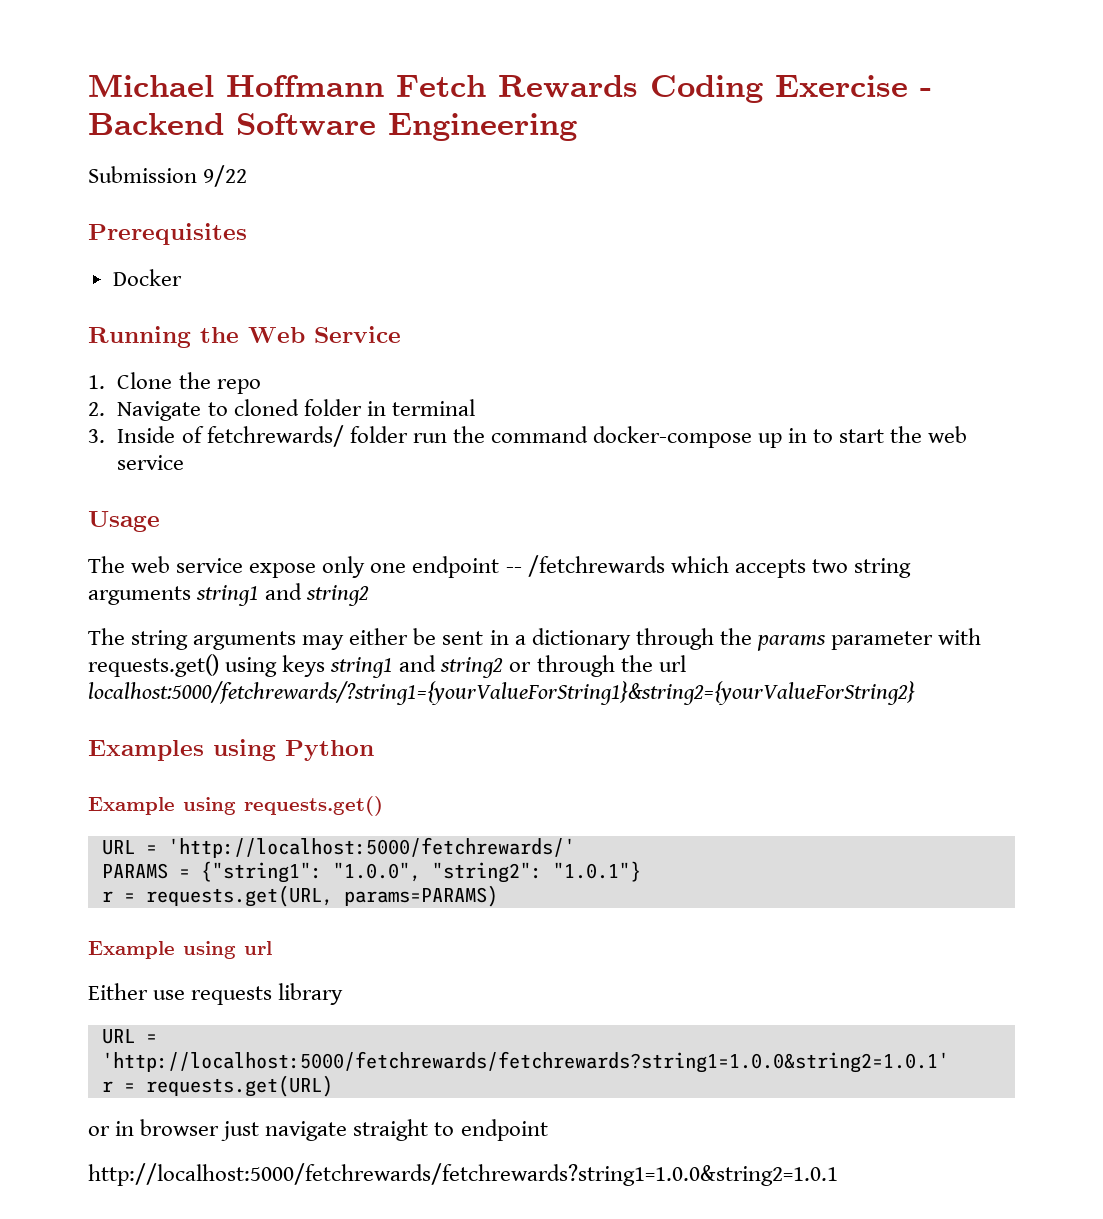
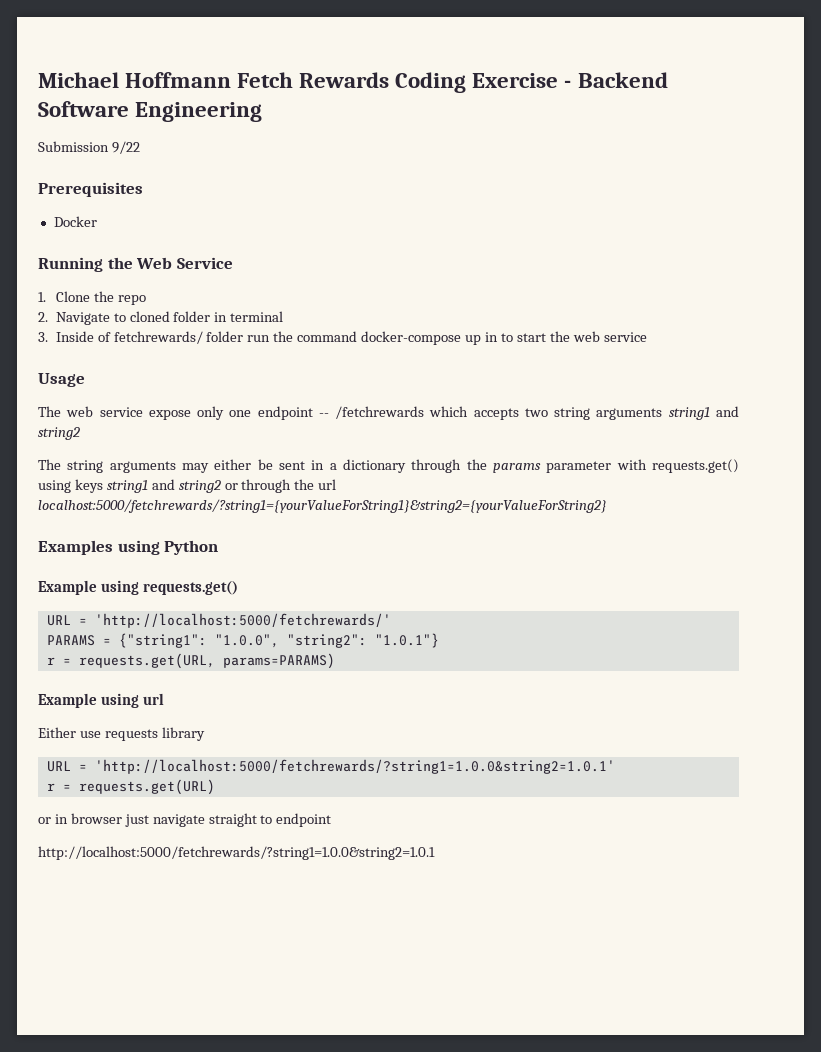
- URL = 'http://localhost:5000/fetchrewards/fetchrewards?string1=1.0.0&string2=1.0.1'
+ URL = 'http://localhost:5000/fetchrewards/?string1=1.0.0&string2=1.0.1'
- http://localhost:5000/fetchrewards/fetchrewards?string1=1.0.0&string2=1.0.1
+ http://localhost:5000/fetchrewards/?string1=1.0.0&string2=1.0.1

